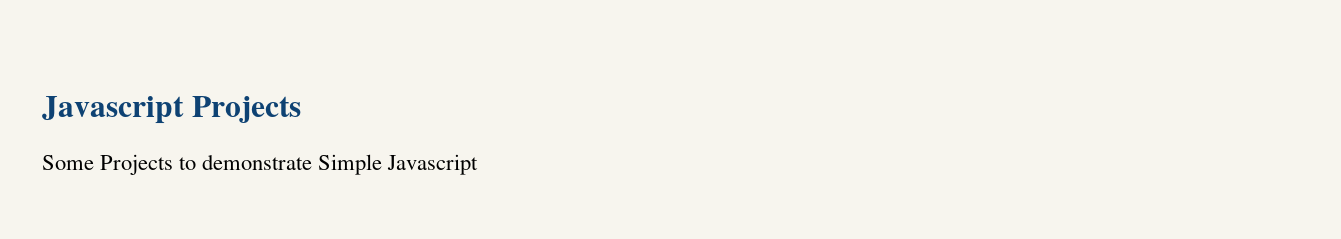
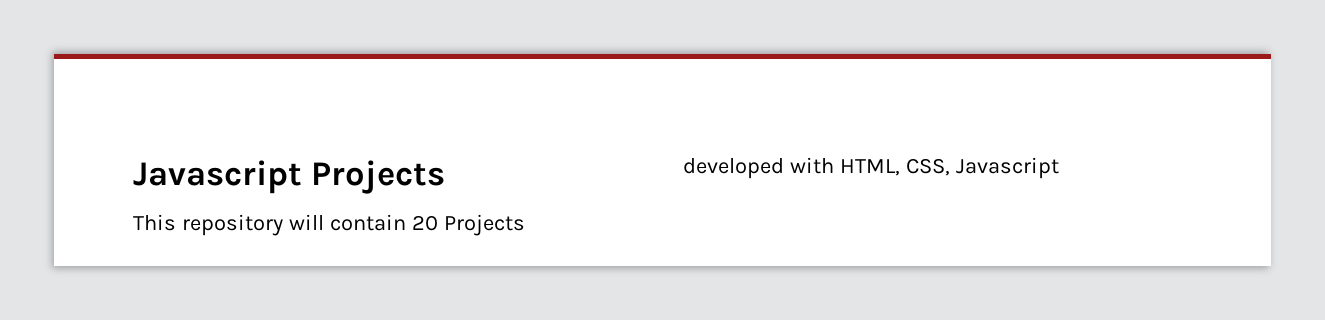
- Some Projects to demonstrate Simple Javascript
+ This repository will contain 20 Projects developed with HTML, CSS, Javascript

